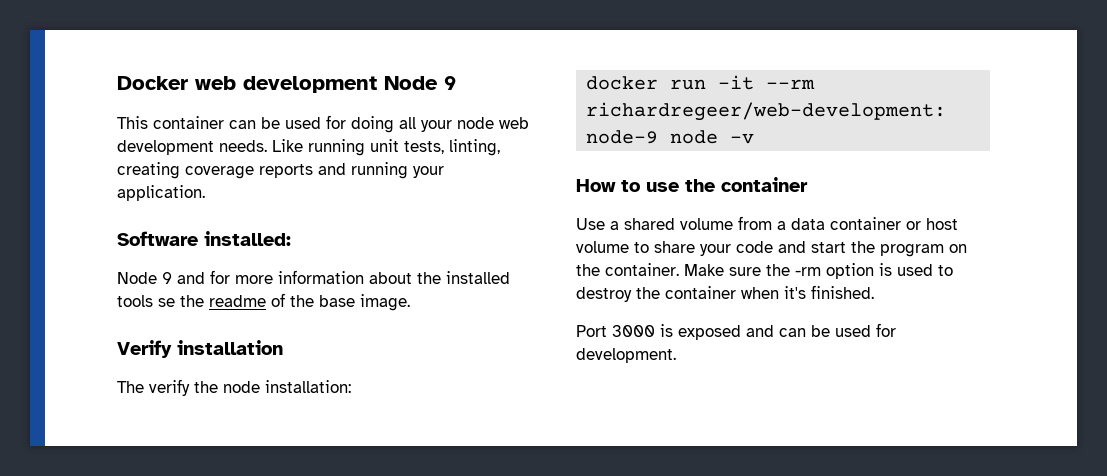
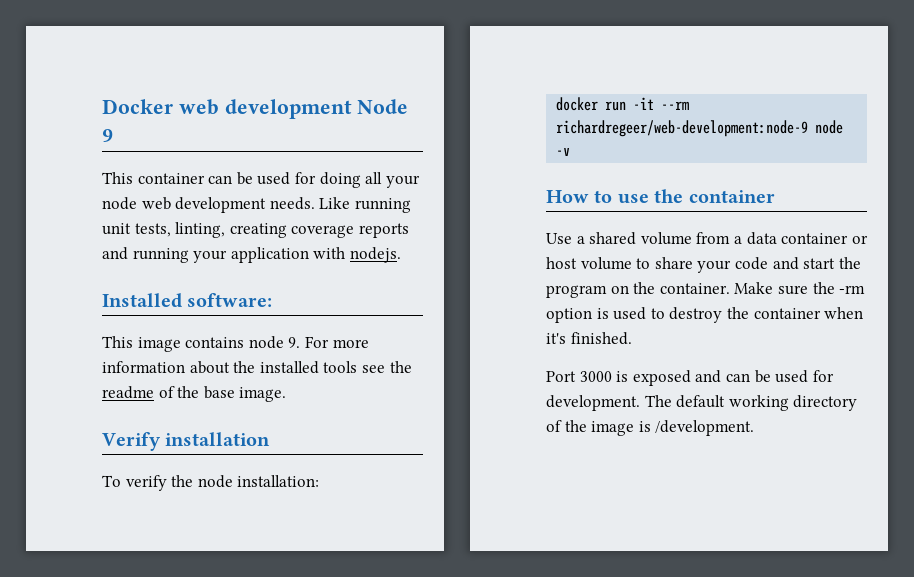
- Like running unit tests, linting, creating coverage reports and running your application.
- Software installed:
- Node 9 and for more information about the installed tools se the readme of the base image.
+ Like running unit tests, linting, creating coverage reports and running your application with nodejs.
+ Installed software:
+ This image contains node 9. For more information about the installed tools see the readme of the base image.
- The verify the node installation:
+ To verify the node installation:
+ The default working directory of the image is /development.

